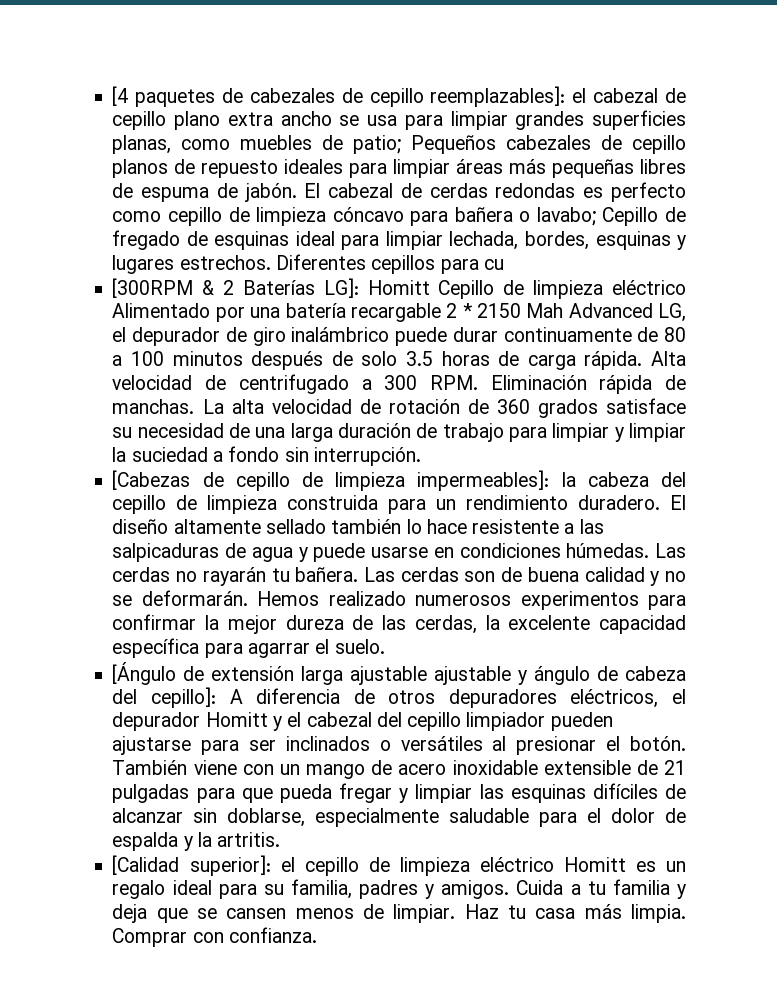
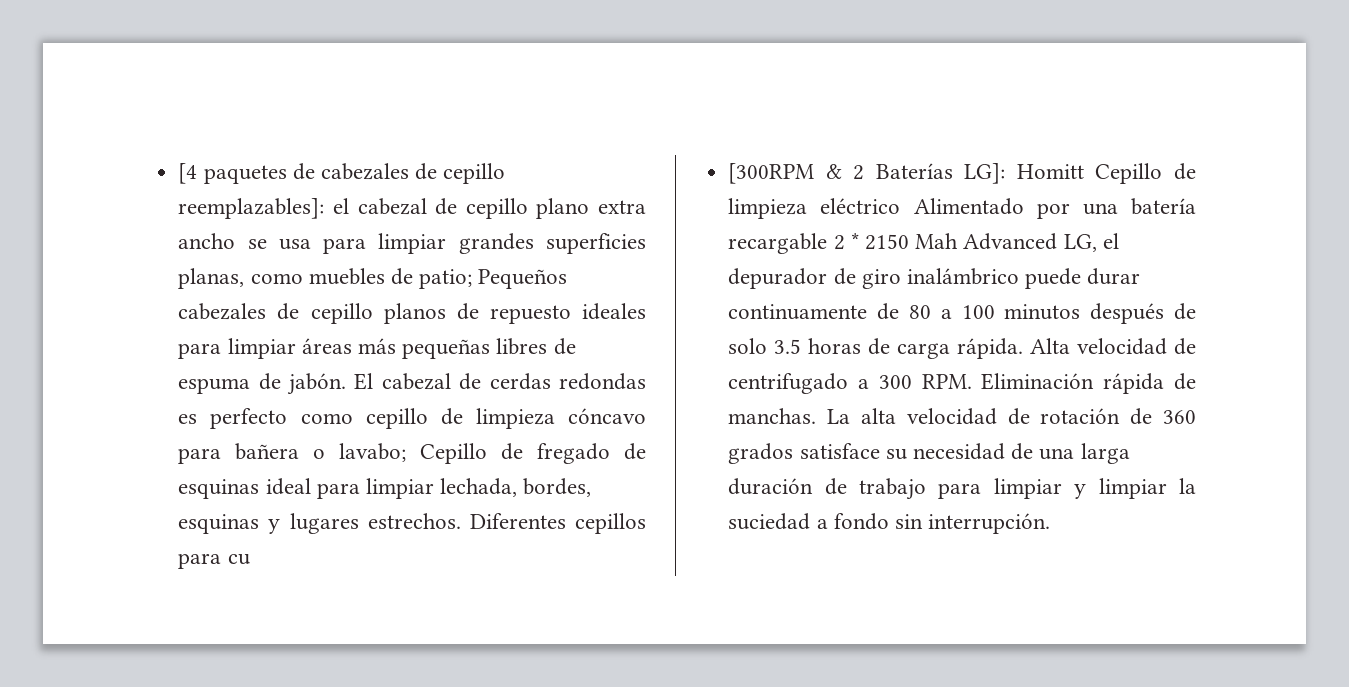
- [Cabezas de cepillo de limpieza impermeables]: la cabeza del cepillo de limpieza construida para un rendimiento duradero. El diseño altamente sellado también lo hace resistente a las salpicaduras de agua y puede usarse en condiciones húmedas. Las cerdas no rayarán tu bañera. Las cerdas son de buena calidad y no se deformarán. Hemos realizado numerosos experimentos para confirmar la mejor dureza de las cerdas, la excelente capacidad específica para agarrar el suelo.
- [Ángulo de extensión larga ajustable ajustable y ángulo de cabeza del cepillo]: A diferencia de otros depuradores eléctricos, el depurador Homitt y el cabezal del cepillo limpiador pueden ajustarse para ser inclinados o versátiles al presionar el botón. También viene con un mango de acero inoxidable extensible de 21 pulgadas para que pueda fregar y limpiar las esquinas difíciles de alcanzar sin doblarse, especialmente saludable para el dolor de espalda y la artritis.
- [Calidad superior]: el cepillo de limpieza eléctrico Homitt es un regalo ideal para su familia, padres y amigos. Cuida a tu familia y deja que se cansen menos de limpiar. Haz tu casa más limpia. Comprar con confianza.

